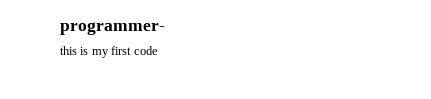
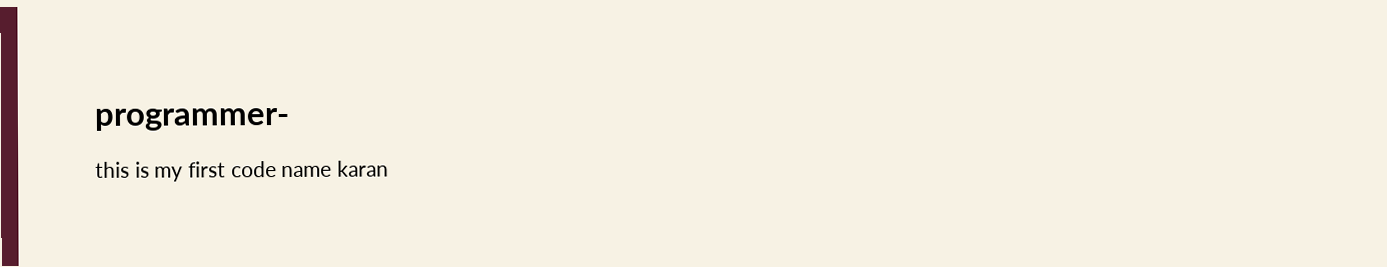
- this is my first code
+ this is my first code name karan

